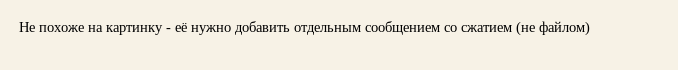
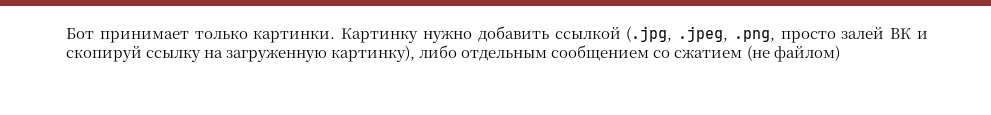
- Не похоже на картинку - её нужно добавить отдельным сообщением со сжатием (не файлом)
+ Бот принимает только картинки. Картинку нужно добавить ссылкой (.jpg, .jpeg, .png, просто залей ВК и скопируй ссылку на загруженную картинку), либо отдельным сообщением со сжатием (не файлом)

